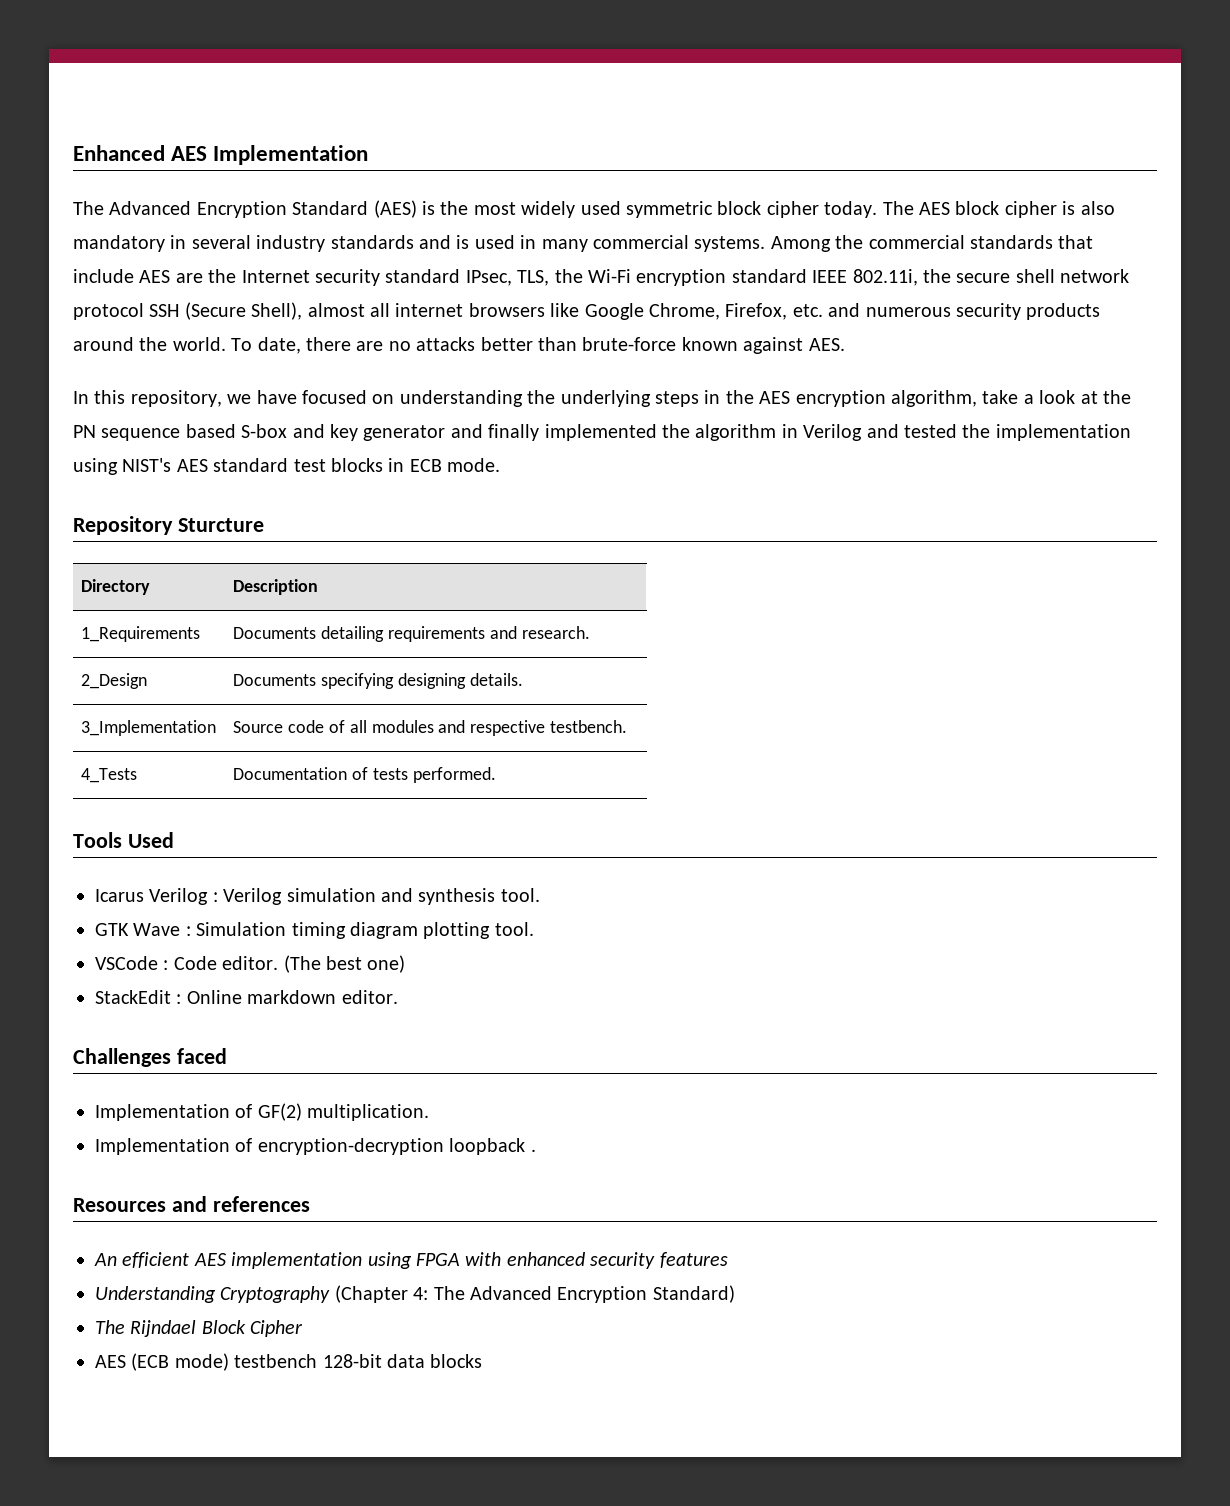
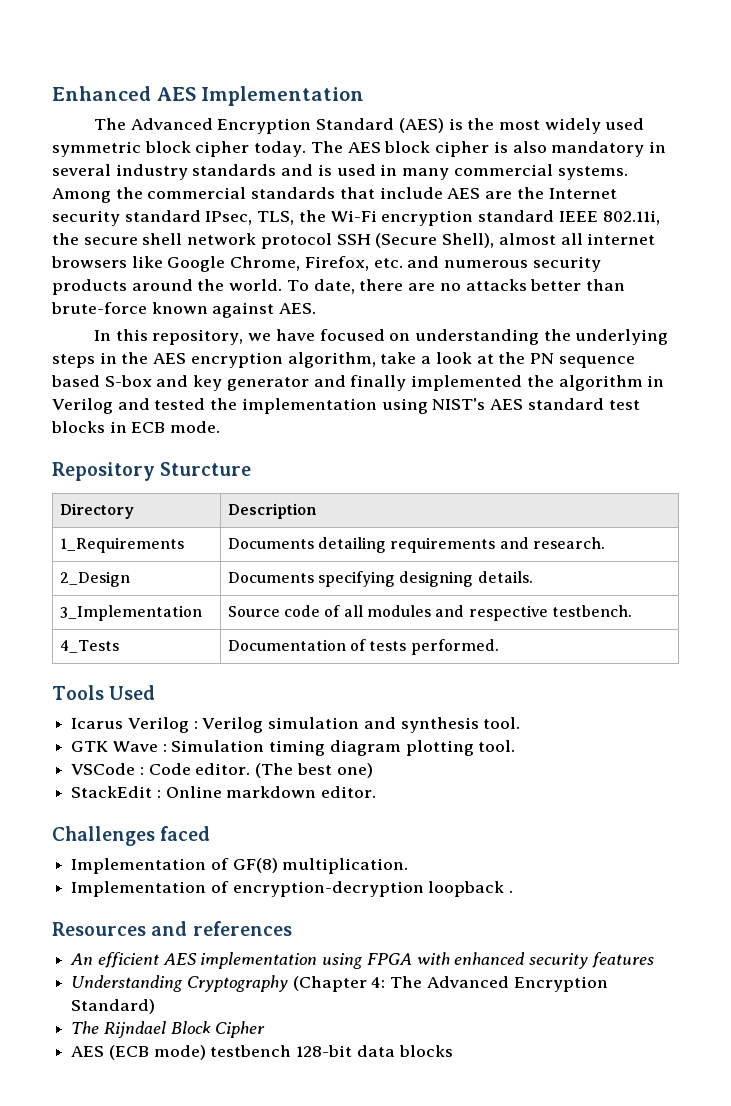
- Implementation of GF(2) multiplication.
+ Implementation of GF(8) multiplication.

